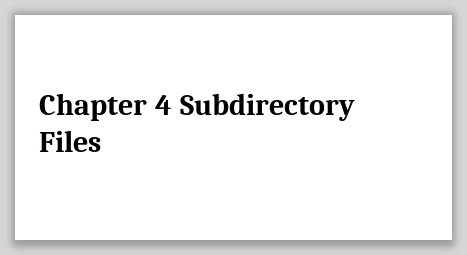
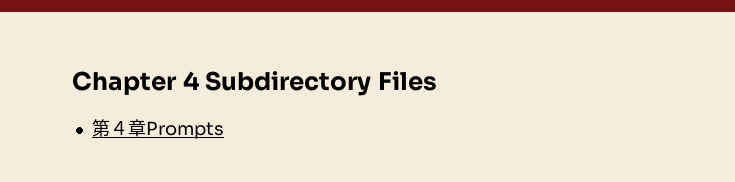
+ 第４章Prompts

